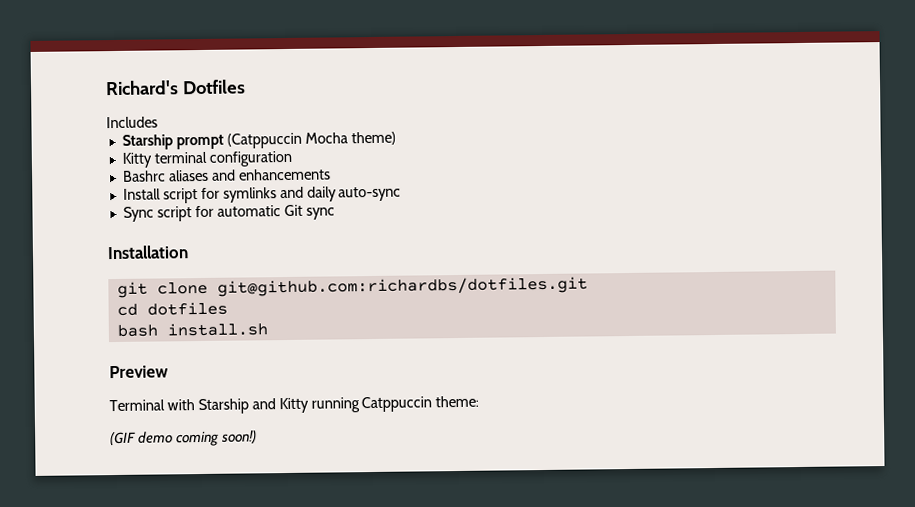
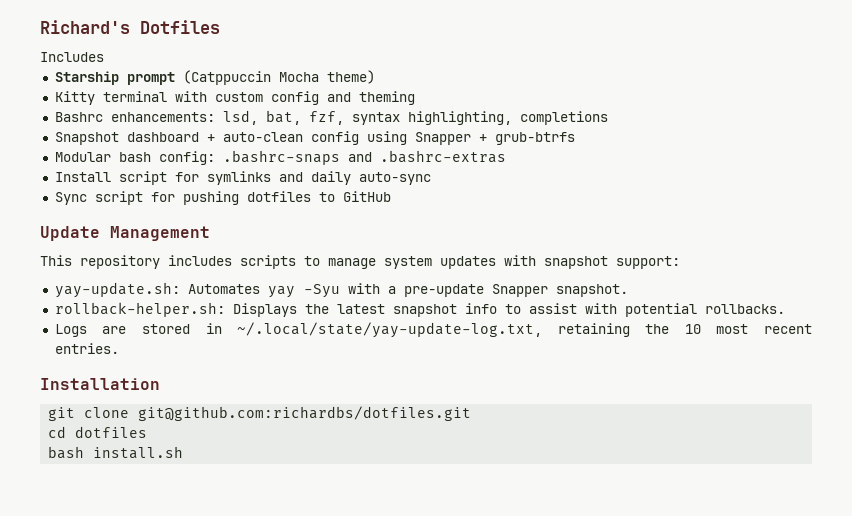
- Kitty terminal configuration
- Bashrc aliases and enhancements
+ Kitty terminal with custom config and theming
+ Bashrc enhancements: lsd, bat, fzf, syntax highlighting, completions
+ Snapshot dashboard + auto-clean config using Snapper + grub-btrfs
+ Modular bash config: .bashrc-snaps and .bashrc-extras
- Sync script for automatic Git sync
+ Sync script for pushing dotfiles to GitHub
+ Update Management
+ This repository includes scripts to manage system updates with snapshot support:
+ yay-update.sh: Automates yay -Syu with a pre-update Snapper snapshot.
+ rollback-helper.sh: Displays the latest snapshot info to assist with potential rollbacks.
+ Logs are stored in ~/.local/state/yay-update-log.txt, retaining the 10 most recent entries.
- Preview
- Terminal with Starship and Kitty running Catppuccin theme:
- (GIF demo coming soon!)

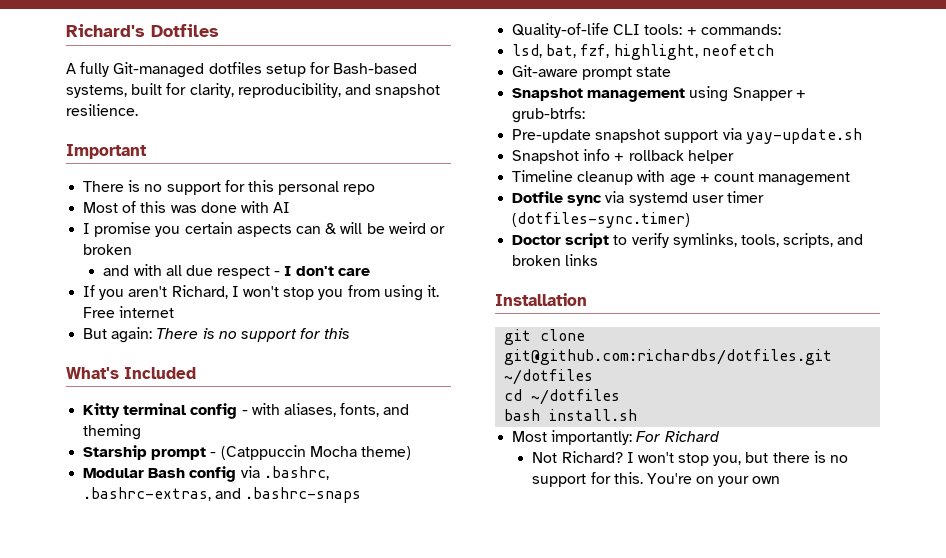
- Includes
+ A fully Git-managed dotfiles setup for Bash-based systems, built for clarity, reproducibility, and snapshot resilience.
+ Important
+ There is no support for this personal repo
+ Most of this was done with AI
+ I promise you certain aspects can & will be weird or broken
+ and with all due respect - I don't care
+ If you aren't Richard, I won't stop you from using it. Free internet
+ But again: There is no support for this
+ What's Included
+ Kitty terminal config - with aliases, fonts, and theming
- Starship prompt (Catppuccin Mocha theme)
+ Starship prompt - (Catppuccin Mocha theme)
- Kitty terminal with custom config and theming
- Bashrc enhancements: lsd, bat, fzf, syntax highlighting, completions
- Snapshot dashboard + auto-clean config using Snapper + grub-btrfs
- Modular bash config: .bashrc-snaps and .bashrc-extras
- Install script for symlinks and daily auto-sync
- Sync script for pushing dotfiles to GitHub
- Update Management
- This repository includes scripts to manage system updates with snapshot support:
- yay-update.sh: Automates yay -Syu with a pre-update Snapper snapshot.
- rollback-helper.sh: Displays the latest snapshot info to assist with potential rollbacks.
- Logs are stored in ~/.local/state/yay-update-log.txt, retaining the 10 most recent entries.
+ Modular Bash config via .bashrc, .bashrc-extras, and .bashrc-snaps
+ Quality-of-life CLI tools: + commands:
+ lsd, bat, fzf, highlight, neofetch
+ Git-aware prompt state
+ Snapshot management using Snapper + grub-btrfs:
+ Pre-update snapshot support via yay-update.sh
+ Snapshot info + rollback helper
+ Timeline cleanup with age + count management
+ Dotfile sync via systemd user timer (dotfiles-sync.timer)
+ Doctor script to verify symlinks, tools, scripts, and broken links
- git clone git@github.com:richardbs/dotfiles.git
+ git clone git@github.com:richardbs/dotfiles.git ~/dotfiles
- cd dotfiles
+ cd ~/dotfiles
+ Most importantly: For Richard
+ Not Richard? I won't stop you, but there is no support for this. You're on your own

